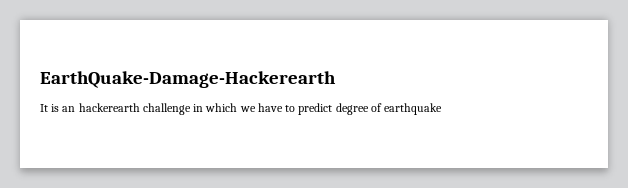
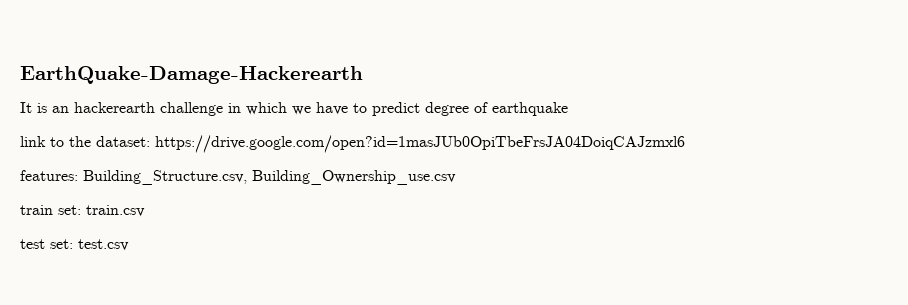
+ link to the dataset: https://drive.google.com/open?id=1masJUb0OpiTbeFrsJA04DoiqCAJzmxl6
+ features: Building_Structure.csv, Building_Ownership_use.csv
+ train set: train.csv
+ test set: test.csv

